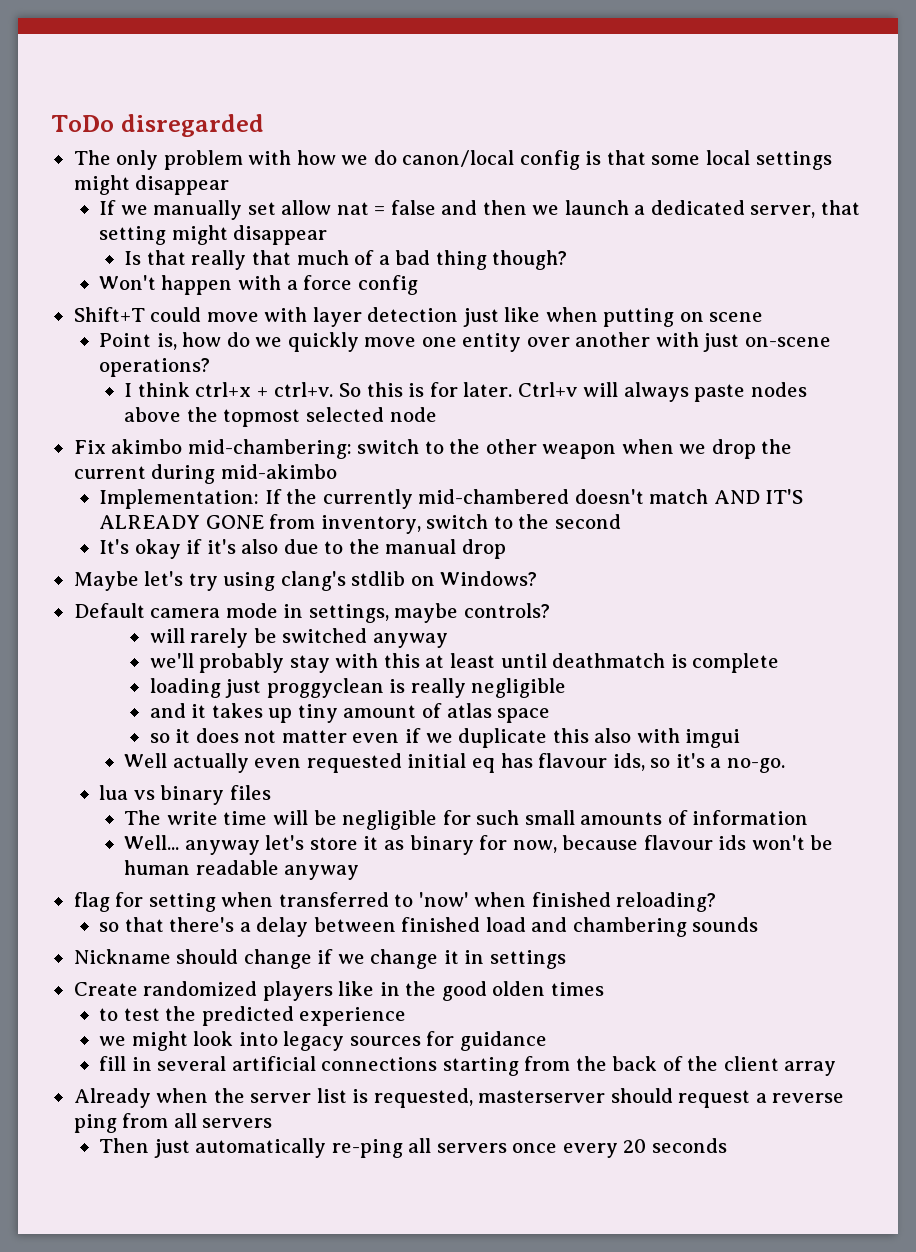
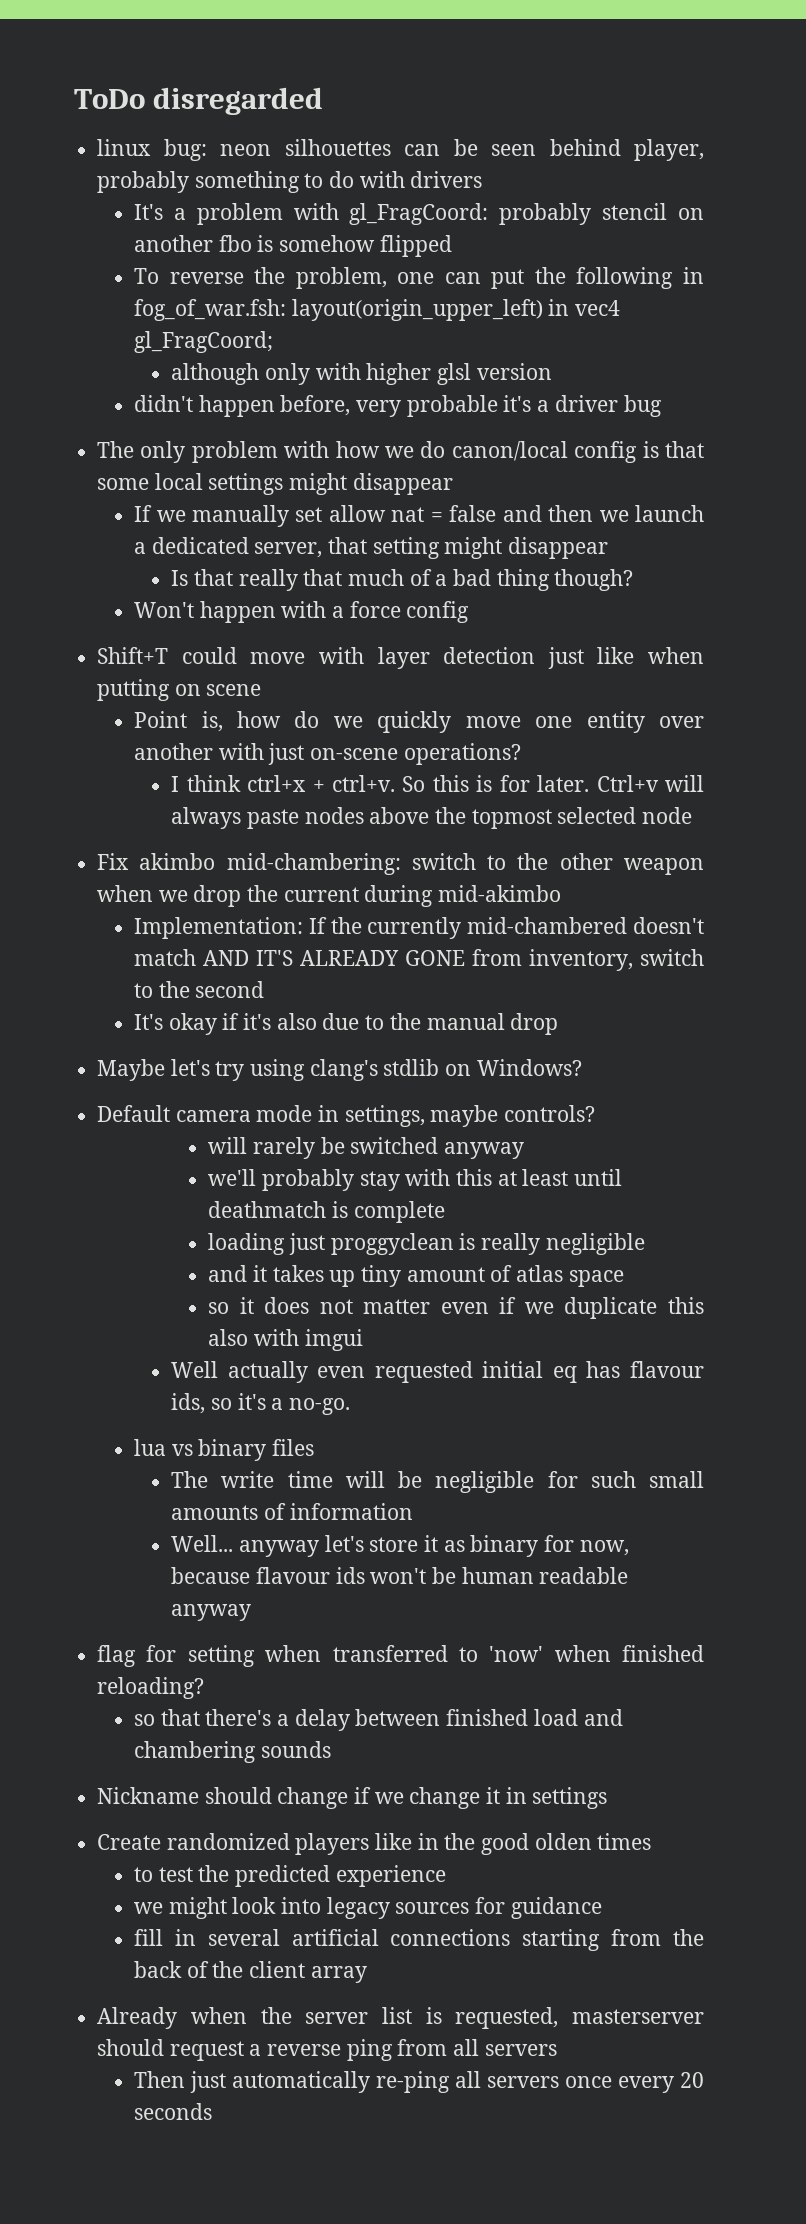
+ linux bug: neon silhouettes can be seen behind player, probably something to do with drivers
+ It's a problem with gl_FragCoord: probably stencil on another fbo is somehow flipped
+ To reverse the problem, one can put the following in fog_of_war.fsh: layout(origin_upper_left) in vec4 gl_FragCoord;
+ although only with higher glsl version
+ didn't happen before, very probable it's a driver bug

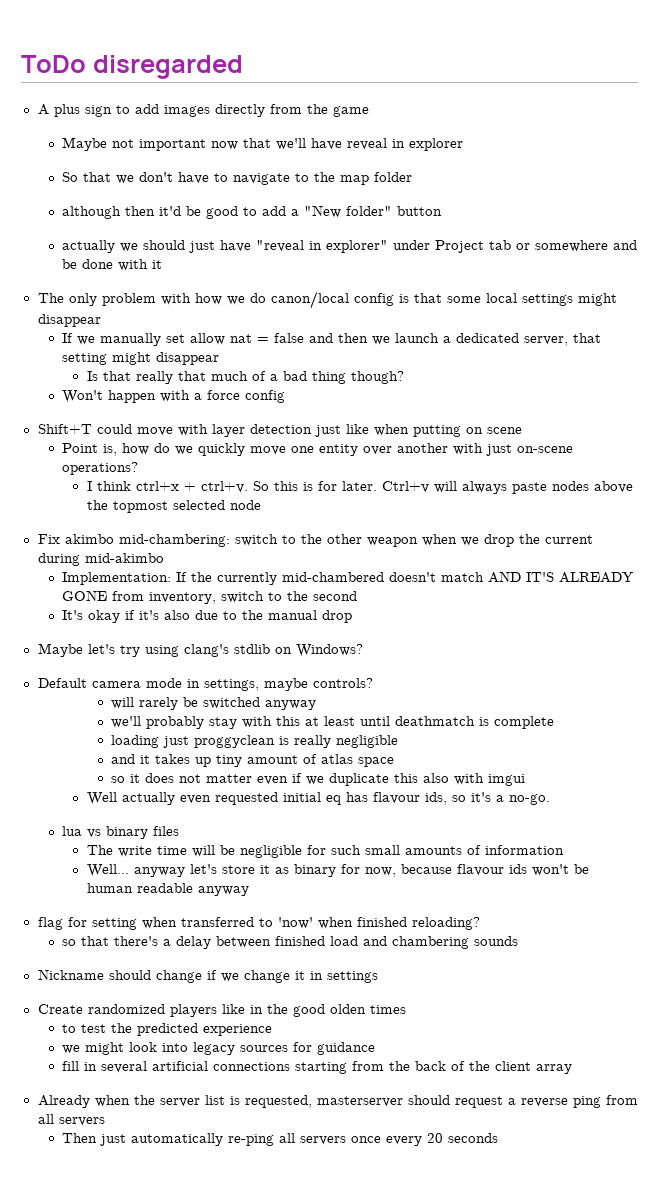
- linux bug: neon silhouettes can be seen behind player, probably something to do with drivers
- It's a problem with gl_FragCoord: probably stencil on another fbo is somehow flipped
- To reverse the problem, one can put the following in fog_of_war.fsh: layout(origin_upper_left) in vec4 gl_FragCoord;
- although only with higher glsl version
- didn't happen before, very probable it's a driver bug
+ A plus sign to add images directly from the game
+ Maybe not important now that we'll have reveal in explorer
+ So that we don't have to navigate to the map folder
+ although then it'd be good to add a "New folder" button
+ actually we should just have "reveal in explorer" under Project tab or somewhere and be done with it

